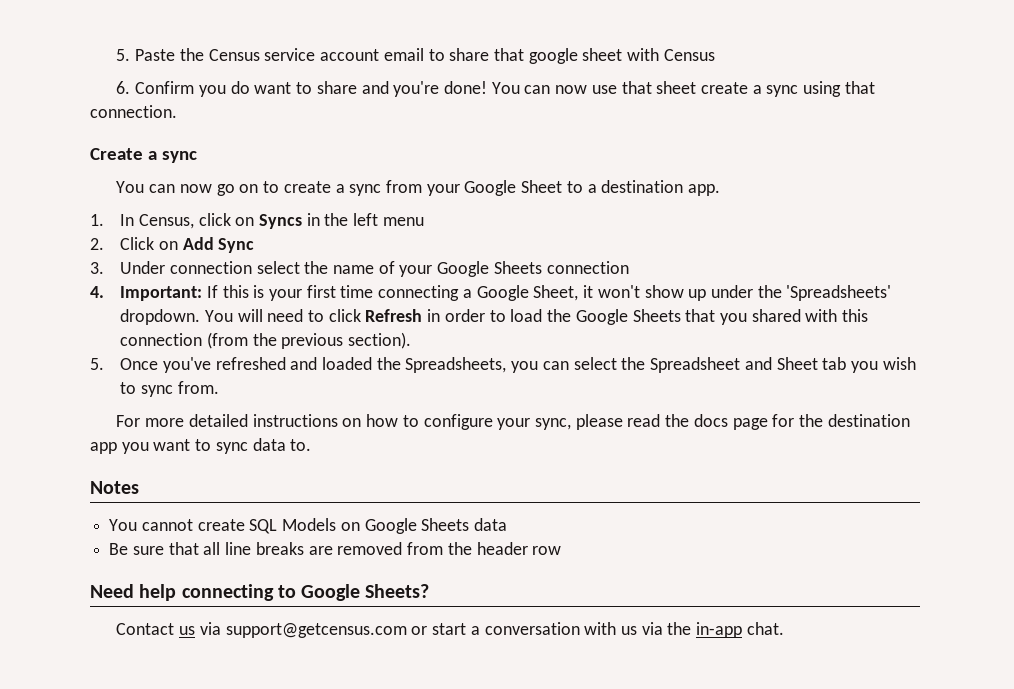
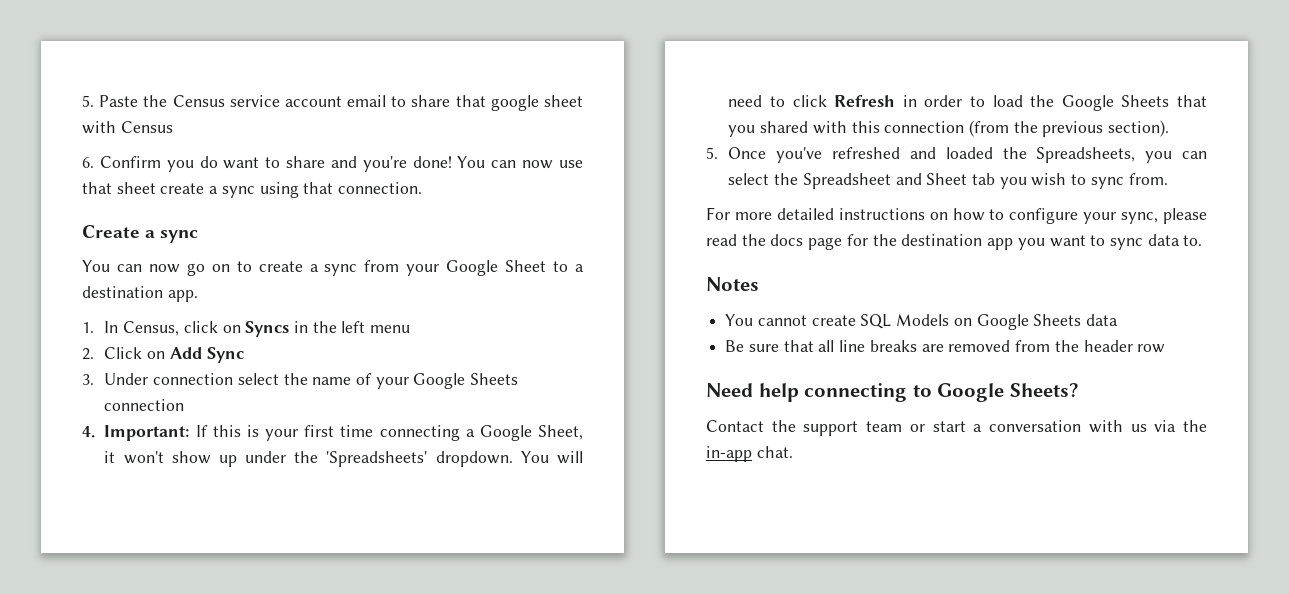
- Contact us via support@getcensus.com or start a conversation with us via the in-app chat.
+ Contact the support team or start a conversation with us via the in-app chat.

